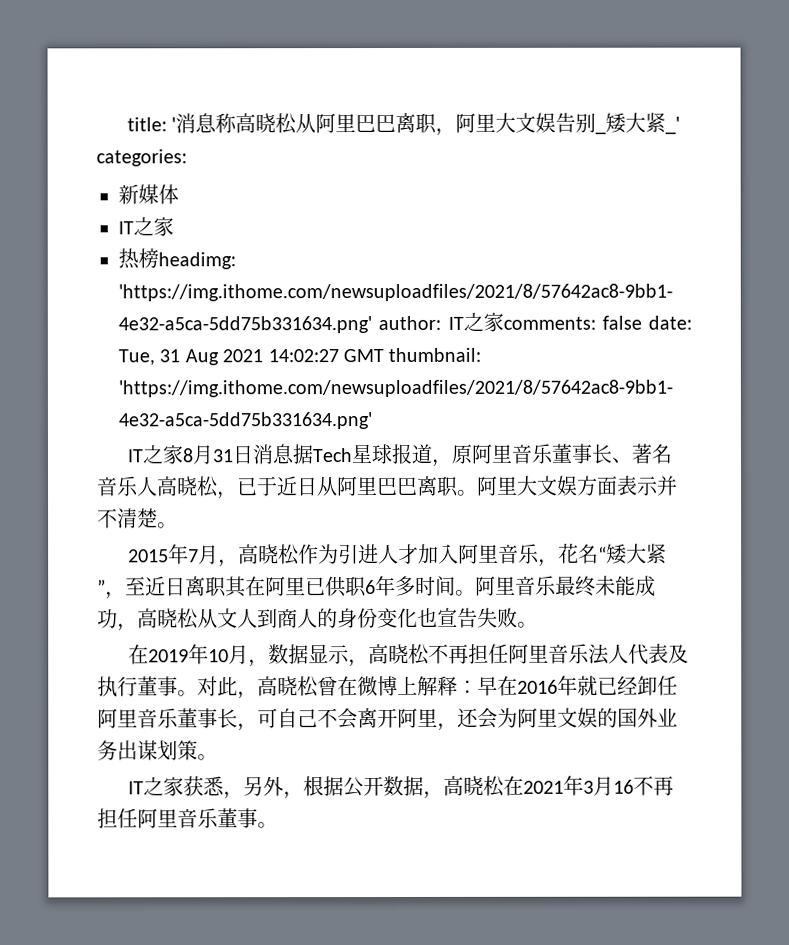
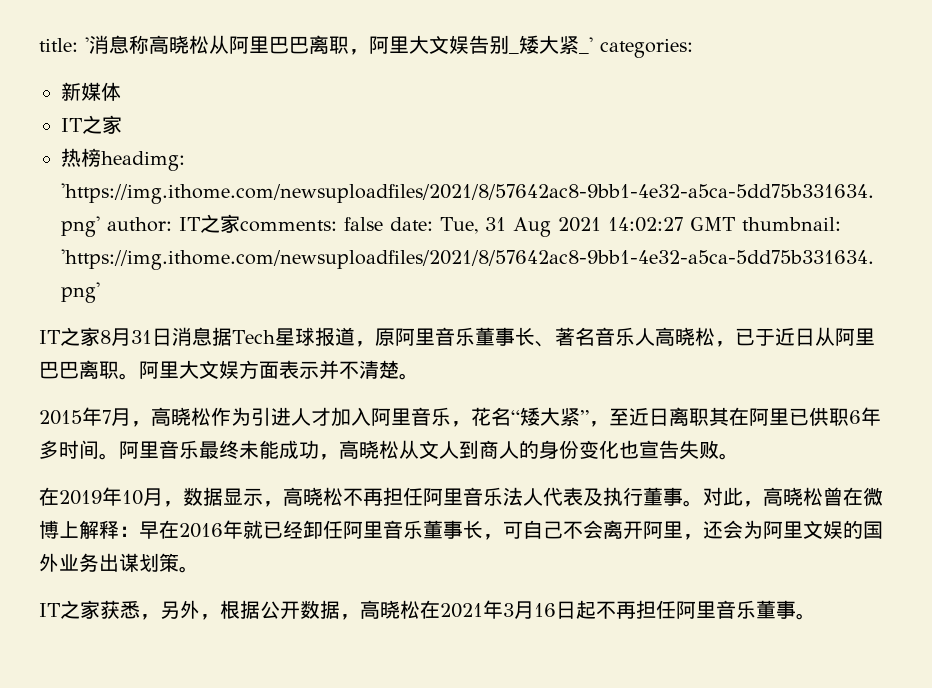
- IT之家获悉，另外，根据公开数据，高晓松在2021年3月16不再担任阿里音乐董事。
+ IT之家获悉，另外，根据公开数据，高晓松在2021年3月16日起不再担任阿里音乐董事。

